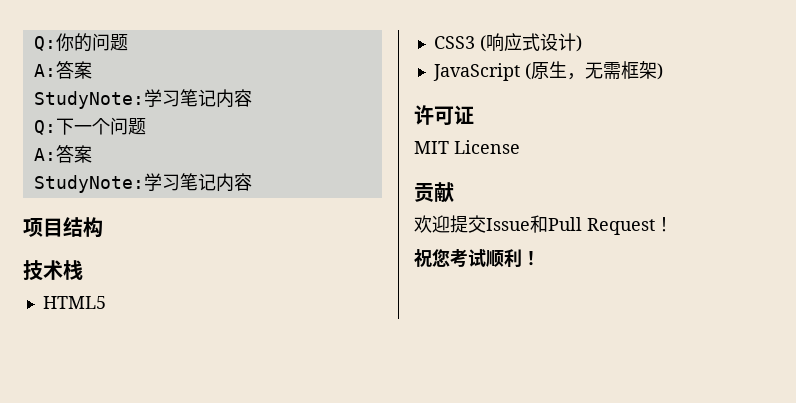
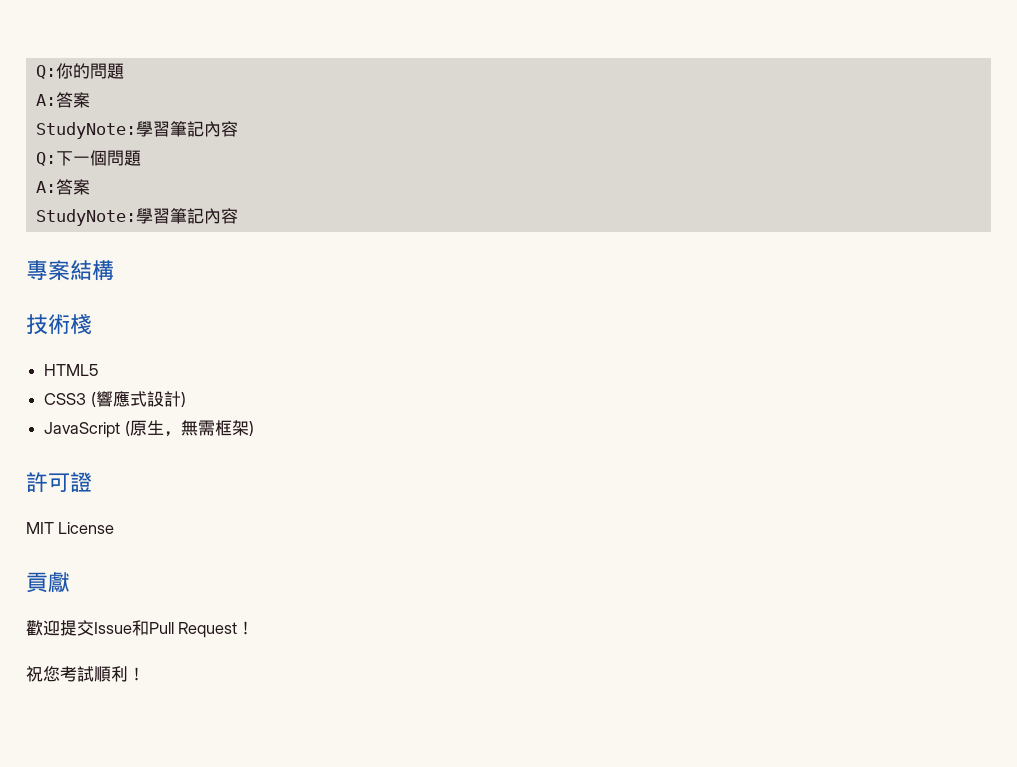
- Q:你的问题
+ Q:你的問題
  A:答案
- StudyNote:学习笔记内容
+ StudyNote:學習筆記內容
- Q:下一个问题
+ Q:下一個問題
  A:答案
- StudyNote:学习笔记内容
- 项目结构
+ StudyNote:學習筆記內容
+ 專案結構
- 技术栈
+ 技術棧
- CSS3 (响应式设计)
+ CSS3 (響應式設計)
- JavaScript (原生，无需框架)
+ JavaScript (原生，無需框架)
- 许可证
+ 許可證
- 贡献
- 欢迎提交Issue和Pull Request！
+ 貢獻
+ 歡迎提交Issue和Pull Request！
- 祝您考试顺利！
+ 祝您考試順利！

